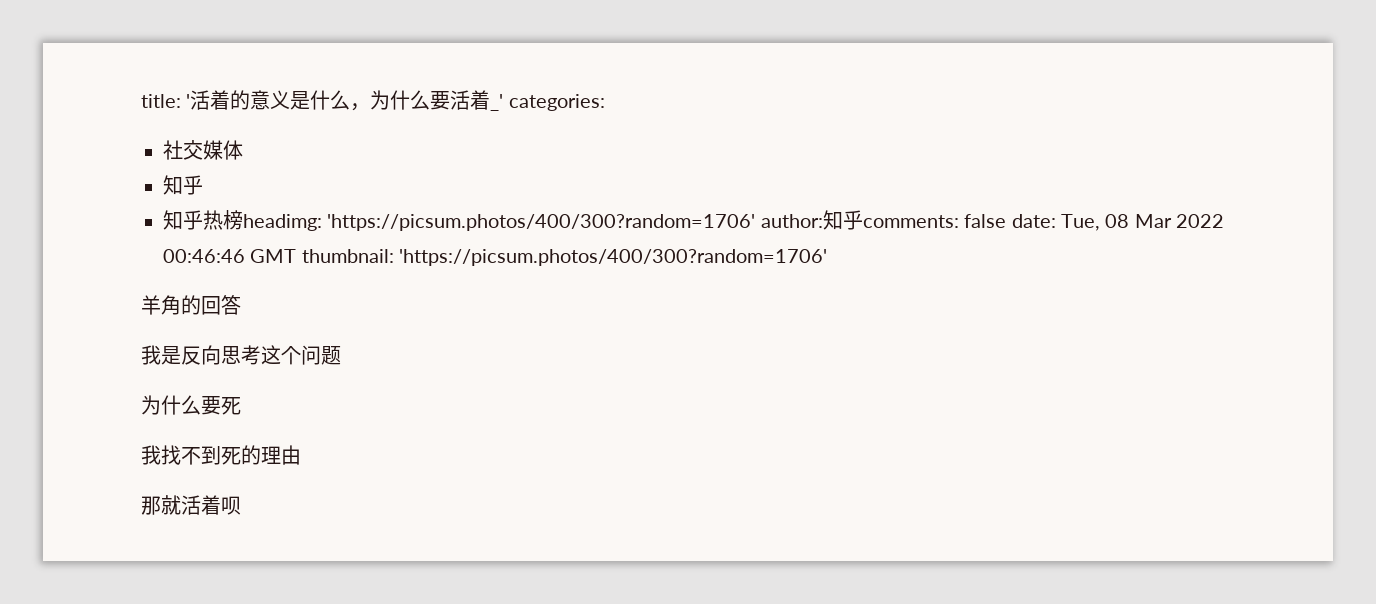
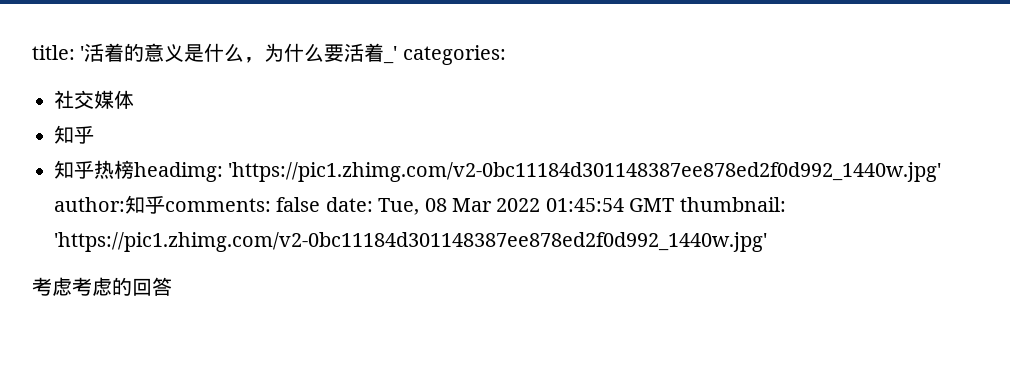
- 知乎热榜headimg: 'https://picsum.photos/400/300?random=1706' author:知乎comments: false date: Tue, 08 Mar 2022 00:46:46 GMT thumbnail: 'https://picsum.photos/400/300?random=1706'
- 羊角的回答
+ 知乎热榜headimg: 'https://pic1.zhimg.com/v2-0bc11184d301148387ee878ed2f0d992_1440w.jpg' author:知乎comments: false date: Tue, 08 Mar 2022 01:45:54 GMT thumbnail: 'https://pic1.zhimg.com/v2-0bc11184d301148387ee878ed2f0d992_1440w.jpg'
+ 考虑考虑的回答
- 我是反向思考这个问题
- 为什么要死
- 我找不到死的理由
- 那就活着呗

